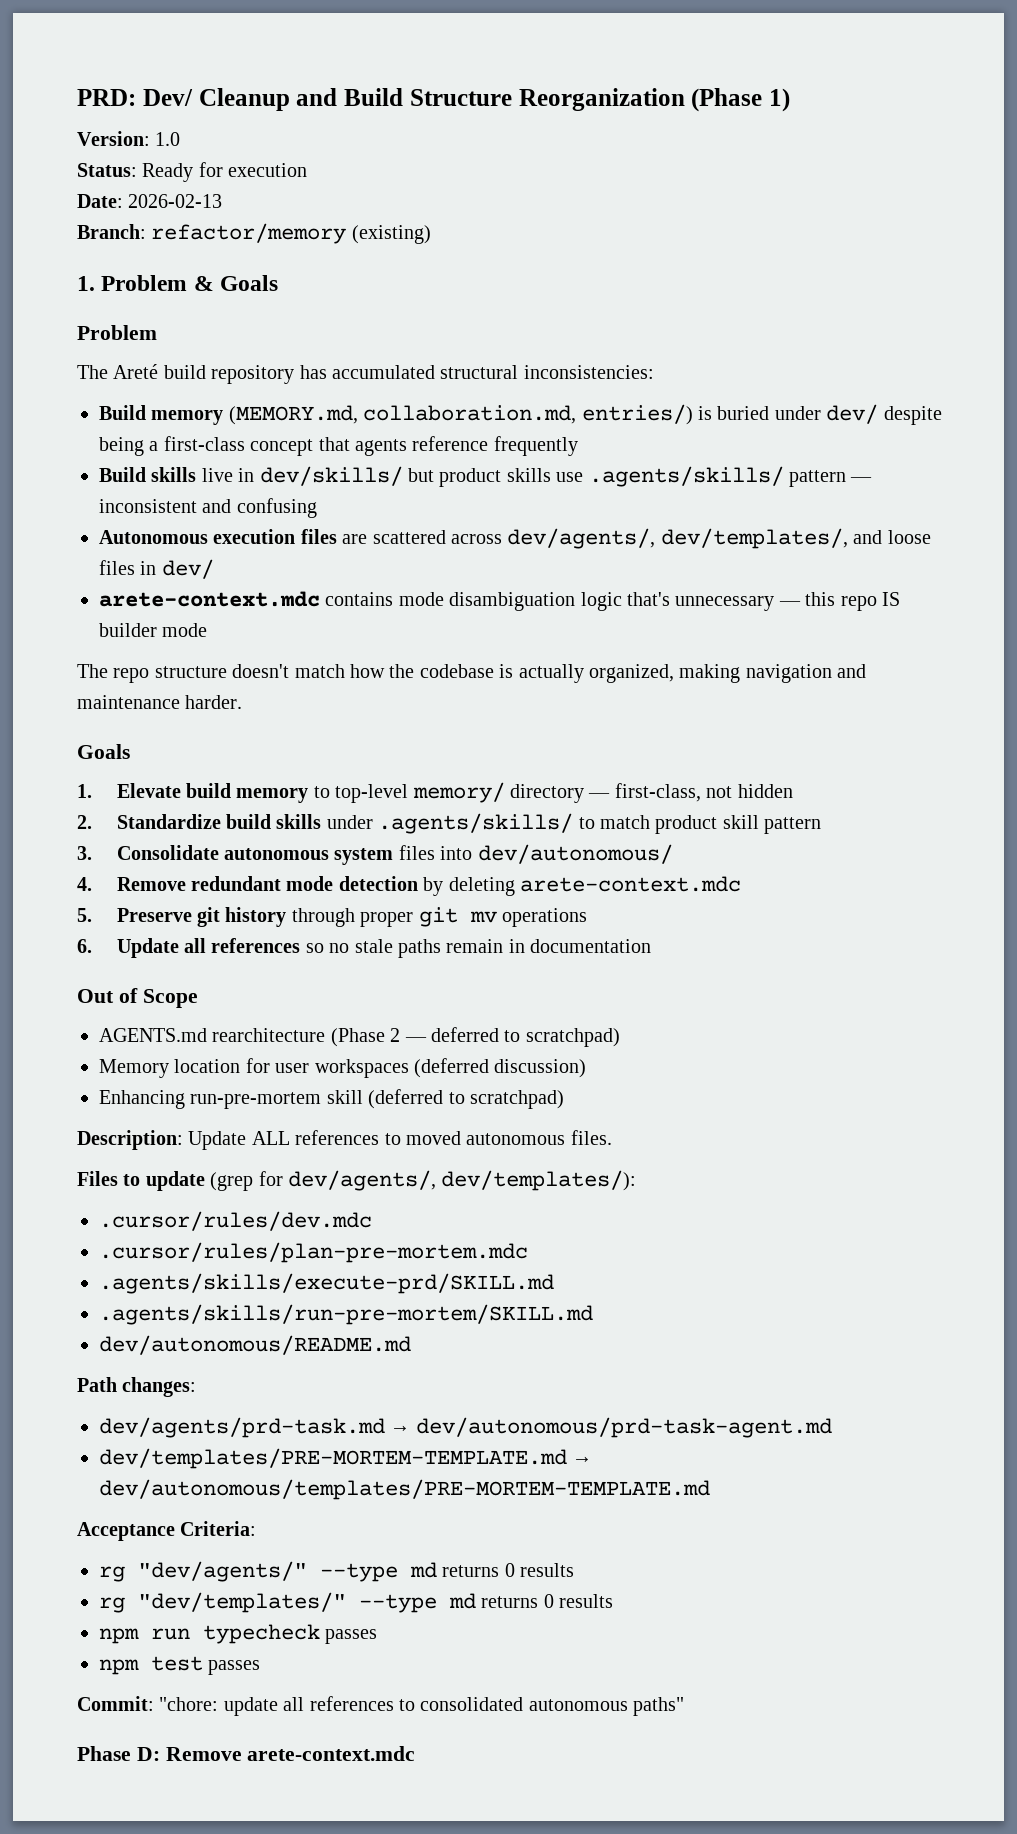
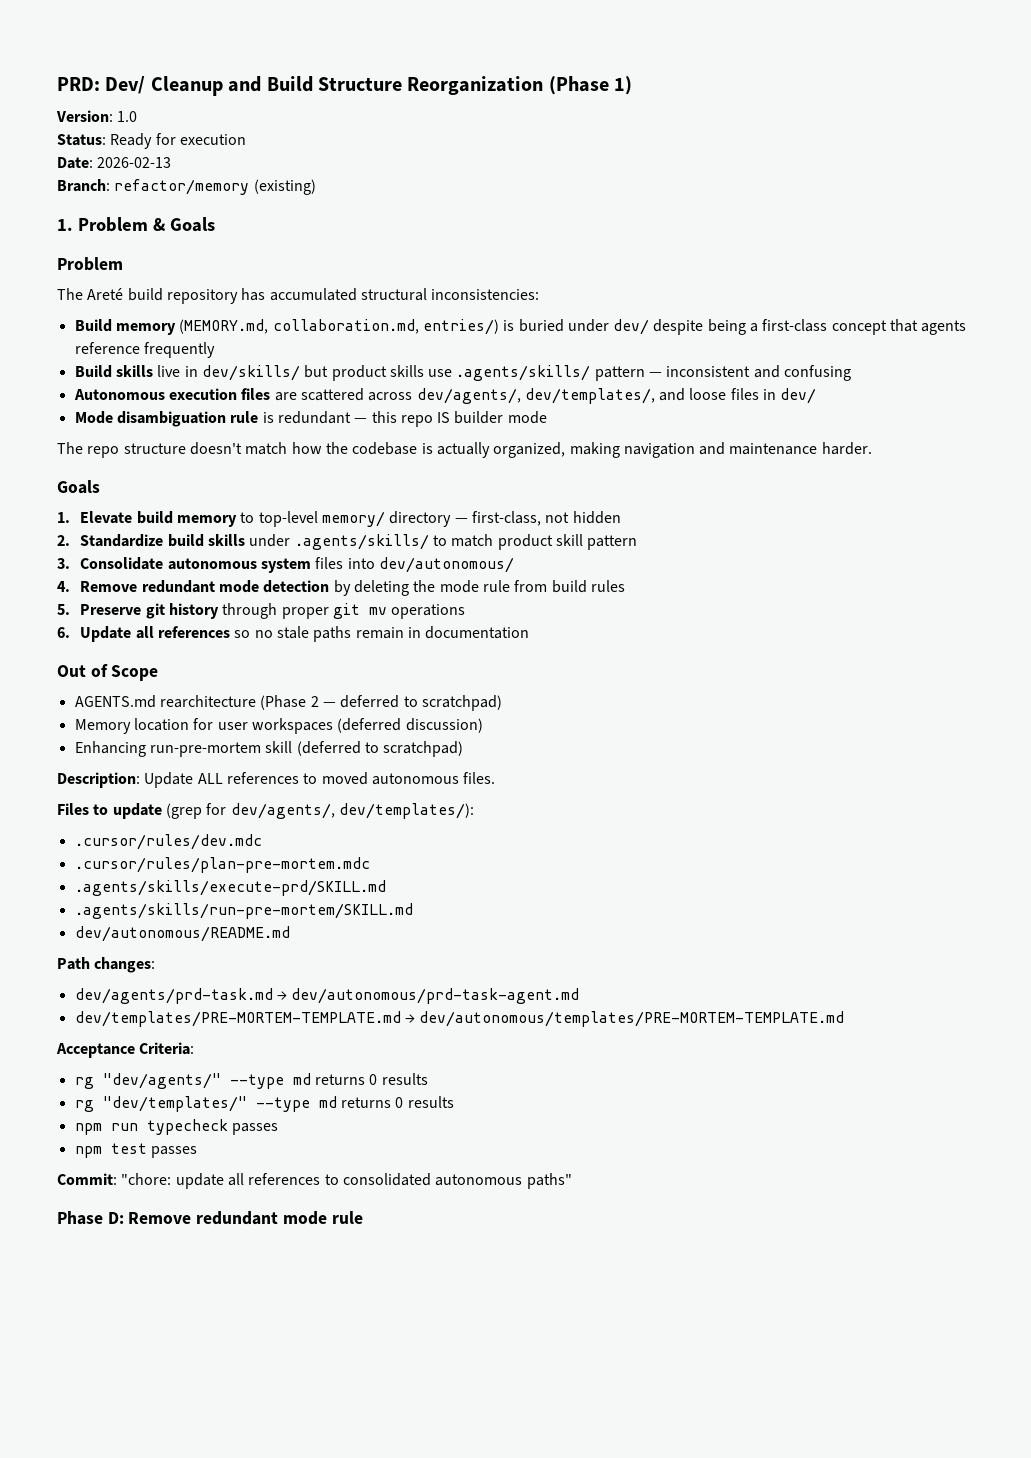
- arete-context.mdc contains mode disambiguation logic that's unnecessary — this repo IS builder mode
+ Mode disambiguation rule is redundant — this repo IS builder mode
- 4. Remove redundant mode detection by deleting arete-context.mdc
+ 4. Remove redundant mode detection by deleting the mode rule from build rules
- Phase D: Remove arete-context.mdc
+ Phase D: Remove redundant mode rule

